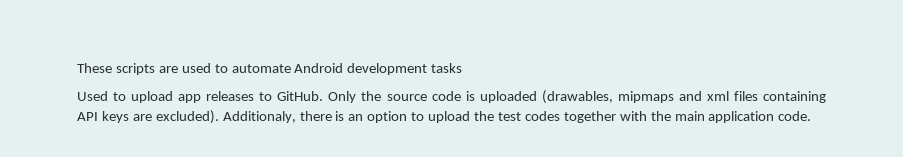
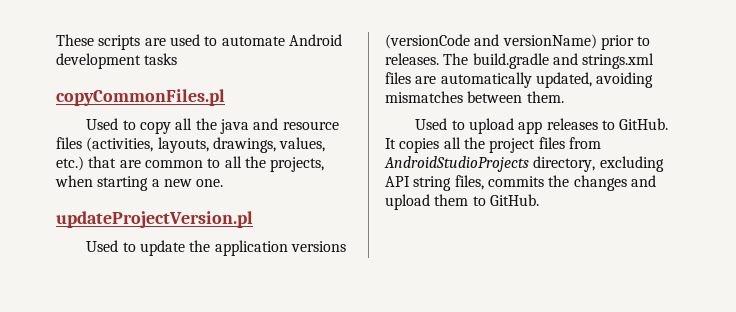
+ copyCommonFiles.pl
+ Used to copy all the java and resource files (activities, layouts, drawings, values, etc.) that are common to all the projects, when starting a new one.
+ updateProjectVersion.pl
+ Used to update the application versions (versionCode and versionName) prior to releases. The build.gradle and strings.xml files are automatically updated, avoiding mismatches between them.
- Only the source code is uploaded (drawables, mipmaps and xml files containing API keys are excluded). Additionaly, there is an option to upload the test codes together with the main application code.
+ It copies all the project files from AndroidStudioProjects directory, excluding API string files, commits the changes and upload them to GitHub.

